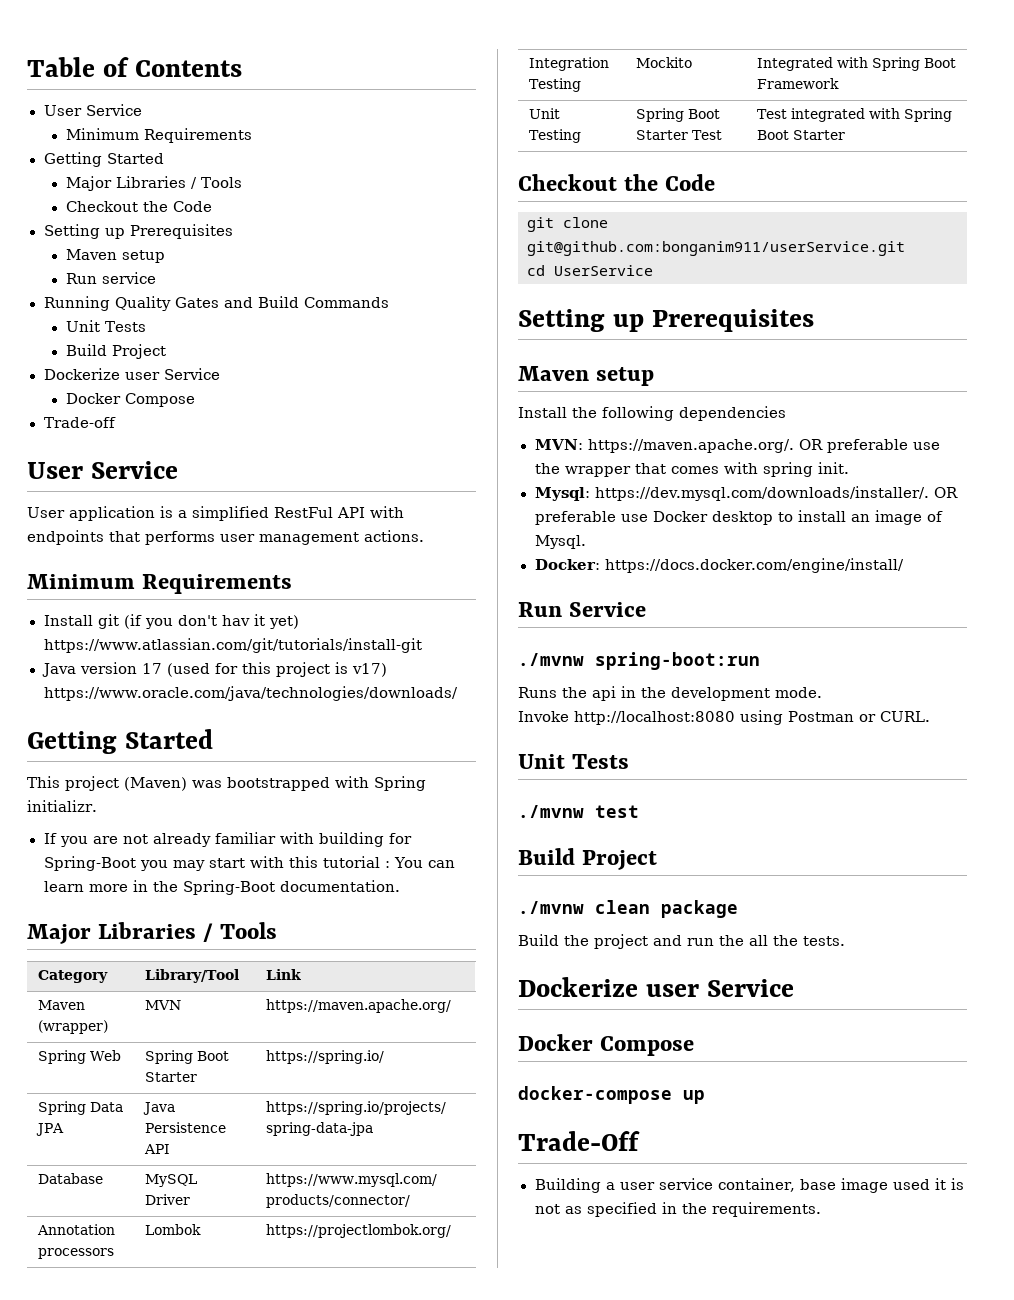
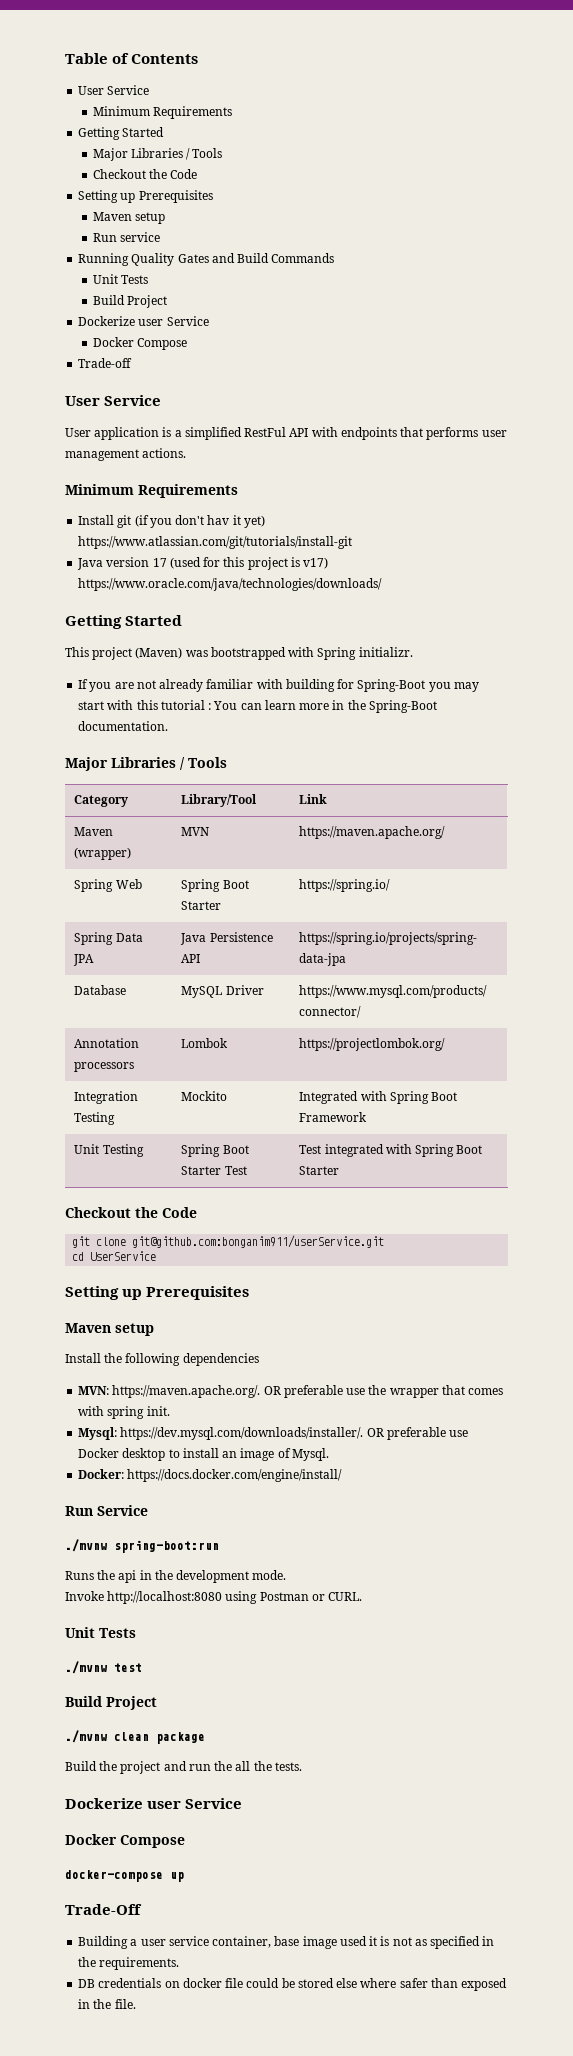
+ DB credentials on docker file could be stored else where safer than exposed in the file.

